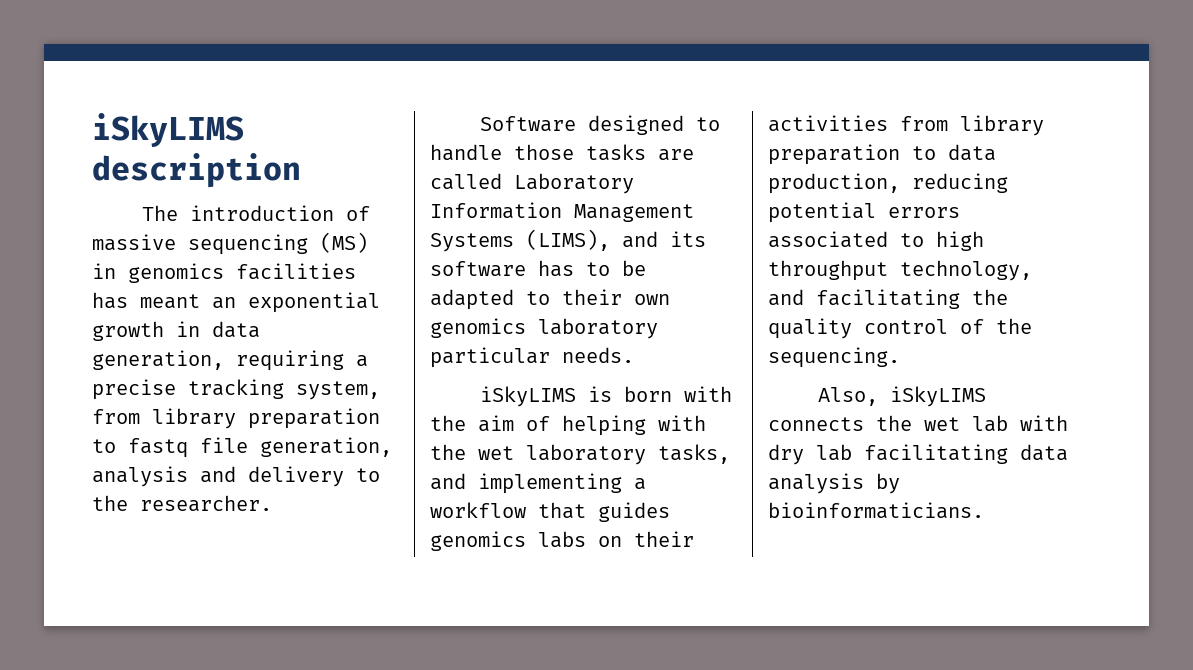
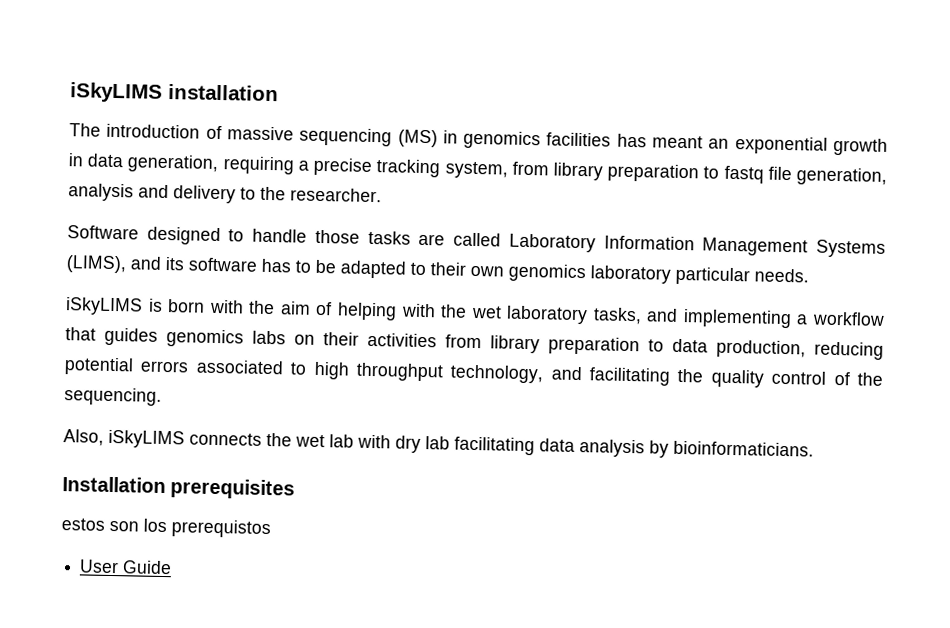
- iSkyLIMS description
+ iSkyLIMS installation
+ Installation prerequisites
+ estos son los prerequistos
+ User Guide

